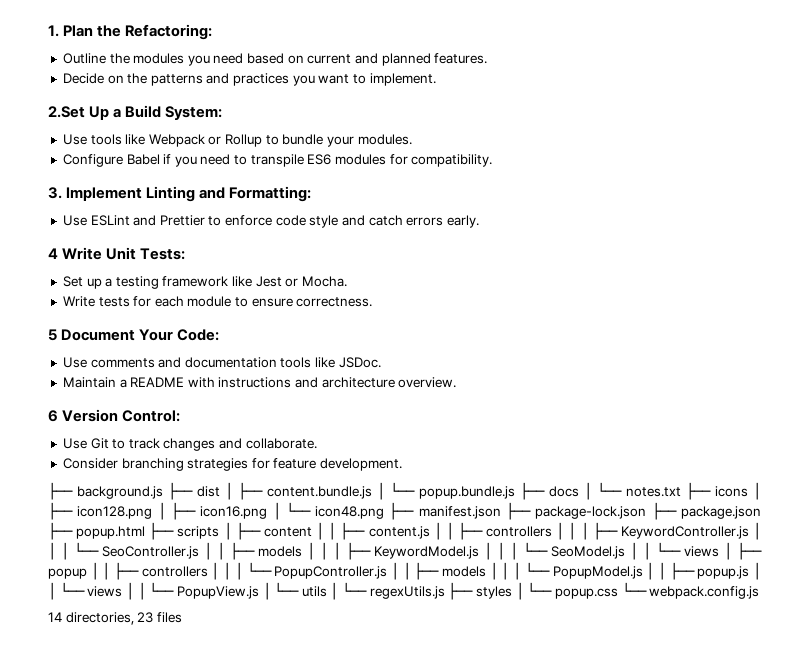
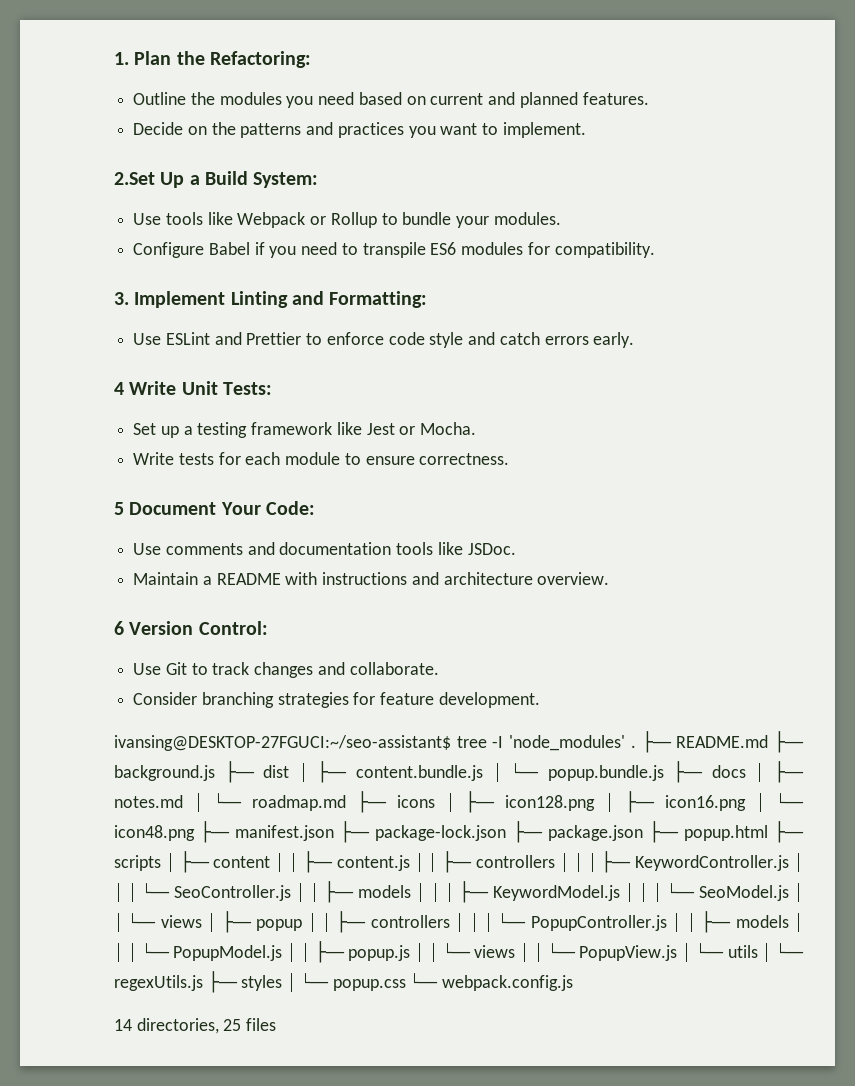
- ├── background.js ├── dist │ ├── content.bundle.js │ └── popup.bundle.js ├── docs │ └── notes.txt ├── icons │ ├── icon128.png │ ├── icon16.png │ └── icon48.png ├── manifest.json ├── package-lock.json ├── package.json ├── popup.html ├── scripts │ ├── content │ │ ├── content.js │ │ ├── controllers │ │ │ ├── KeywordController.js │ │ │ └── SeoController.js │ │ ├── models │ │ │ ├── KeywordModel.js │ │ │ └── SeoModel.js │ │ └── views │ ├── popup │ │ ├── controllers │ │ │ └── PopupController.js │ │ ├── models │ │ │ └── PopupModel.js │ │ ├── popup.js │ │ └── views │ │ └── PopupView.js │ └── utils │ └── regexUtils.js ├── styles │ └── popup.css └── webpack.config.js
+ ivansing@DESKTOP-27FGUCI:~/seo-assistant$ tree -I 'node_modules' . ├── README.md ├── background.js ├── dist │ ├── content.bundle.js │ └── popup.bundle.js ├── docs │ ├── notes.md │ └── roadmap.md ├── icons │ ├── icon128.png │ ├── icon16.png │ └── icon48.png ├── manifest.json ├── package-lock.json ├── package.json ├── popup.html ├── scripts │ ├── content │ │ ├── content.js │ │ ├── controllers │ │ │ ├── KeywordController.js │ │ │ └── SeoController.js │ │ ├── models │ │ │ ├── KeywordModel.js │ │ │ └── SeoModel.js │ │ └── views │ ├── popup │ │ ├── controllers │ │ │ └── PopupController.js │ │ ├── models │ │ │ └── PopupModel.js │ │ ├── popup.js │ │ └── views │ │ └── PopupView.js │ └── utils │ └── regexUtils.js ├── styles │ └── popup.css └── webpack.config.js
- 14 directories, 23 files
+ 14 directories, 25 files

